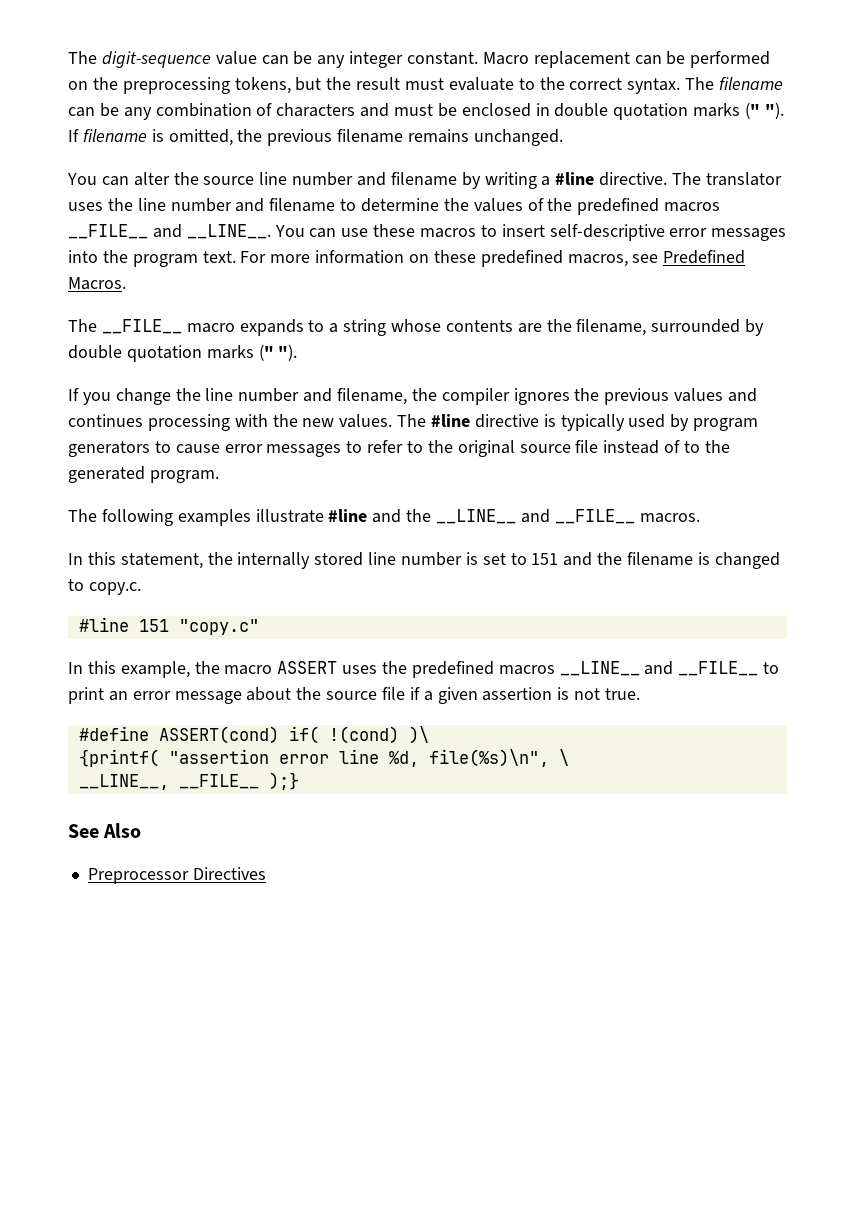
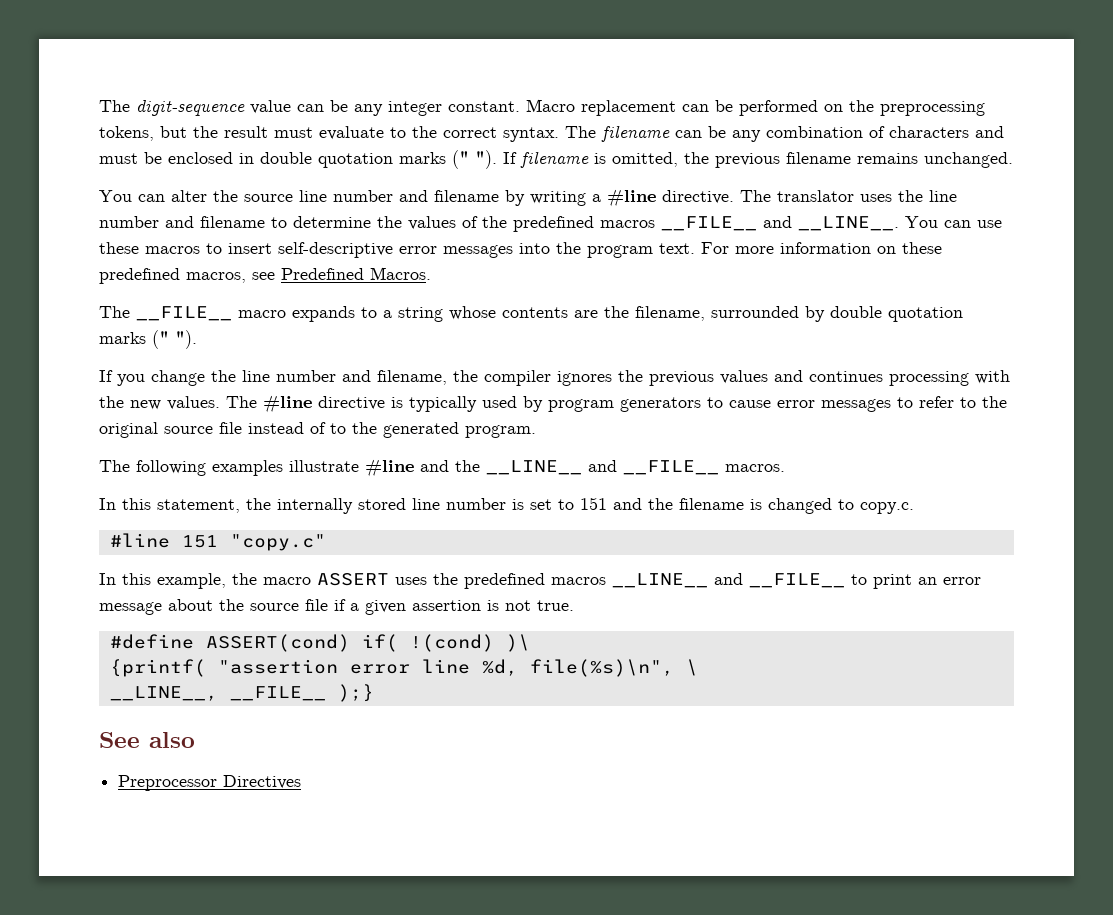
- See Also
+ See also

